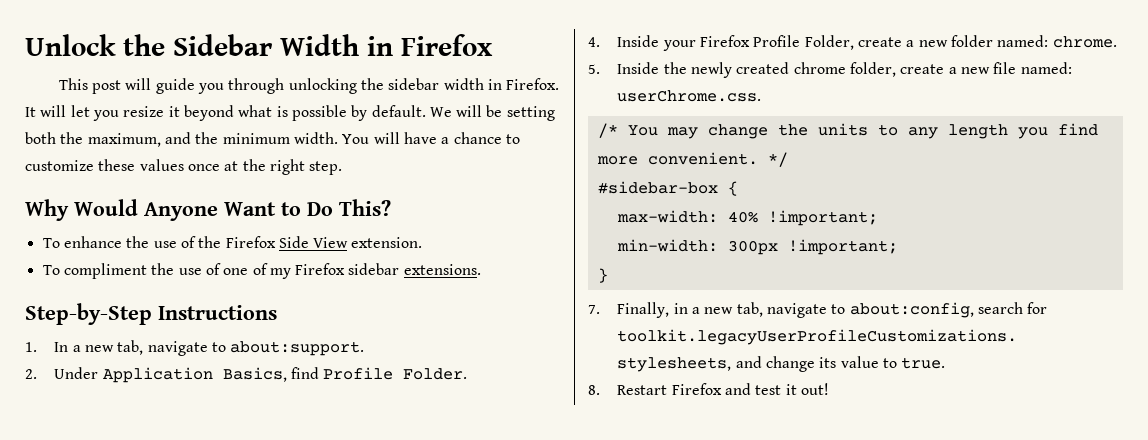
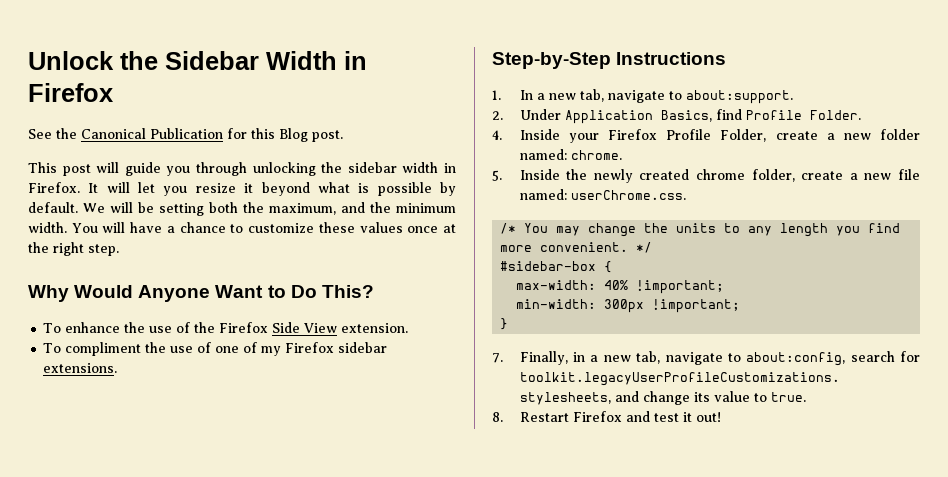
+ See the Canonical Publication for this Blog post.

